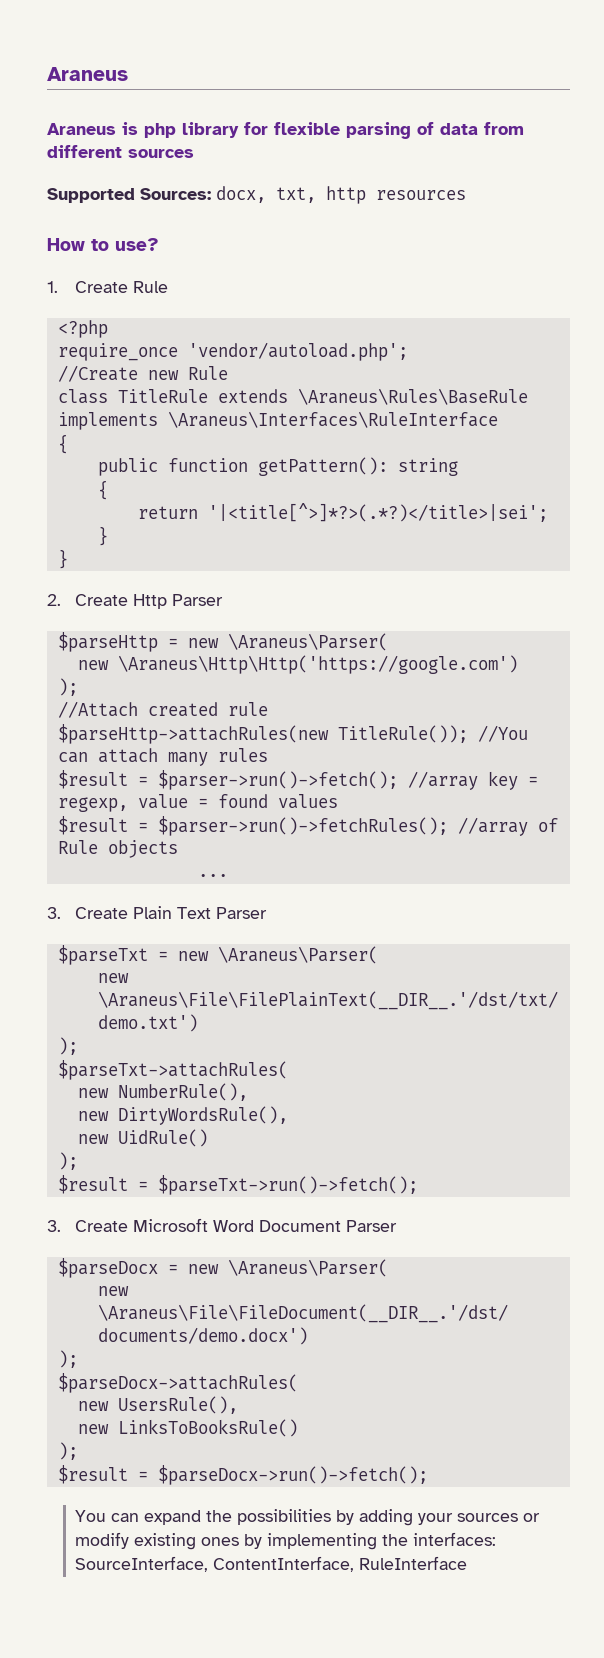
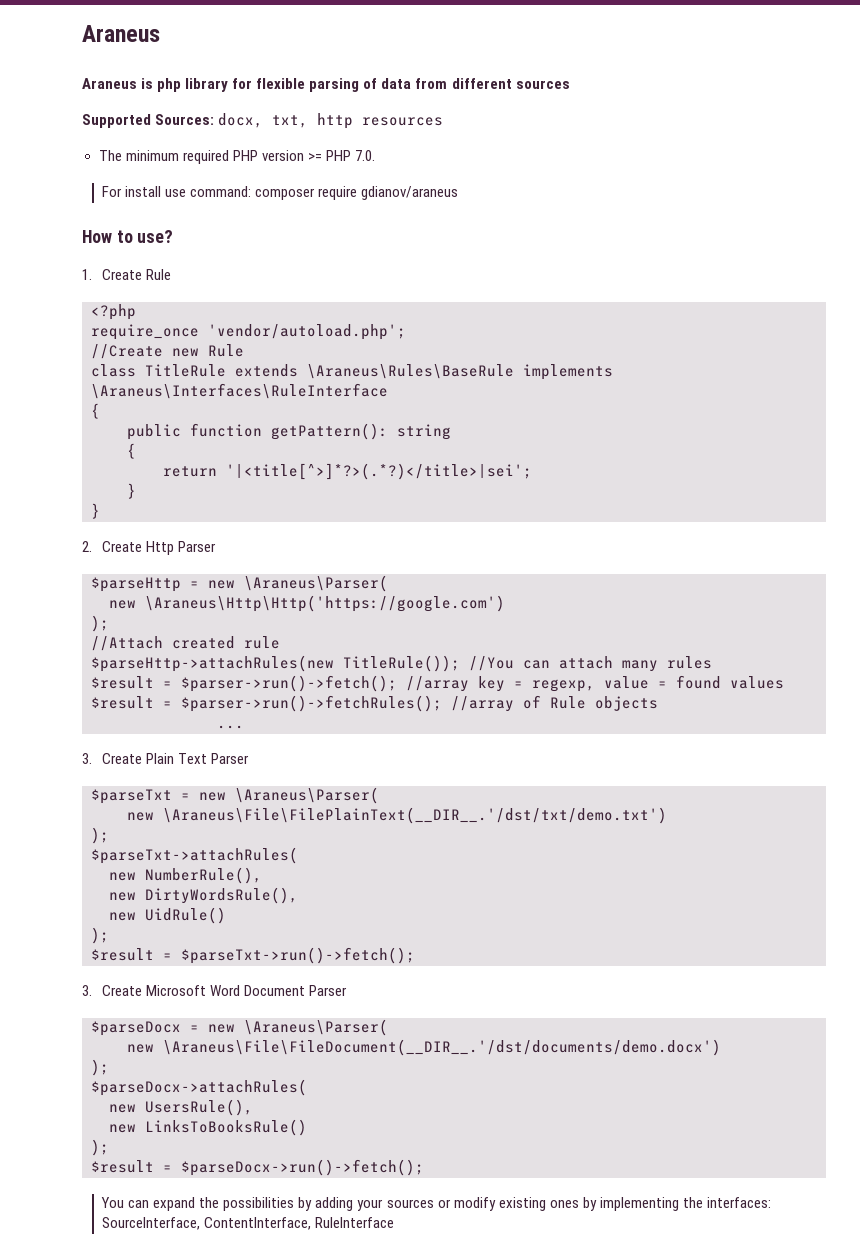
+ The minimum required PHP version >= PHP 7.0.
+ For install use command: composer require gdianov/araneus

